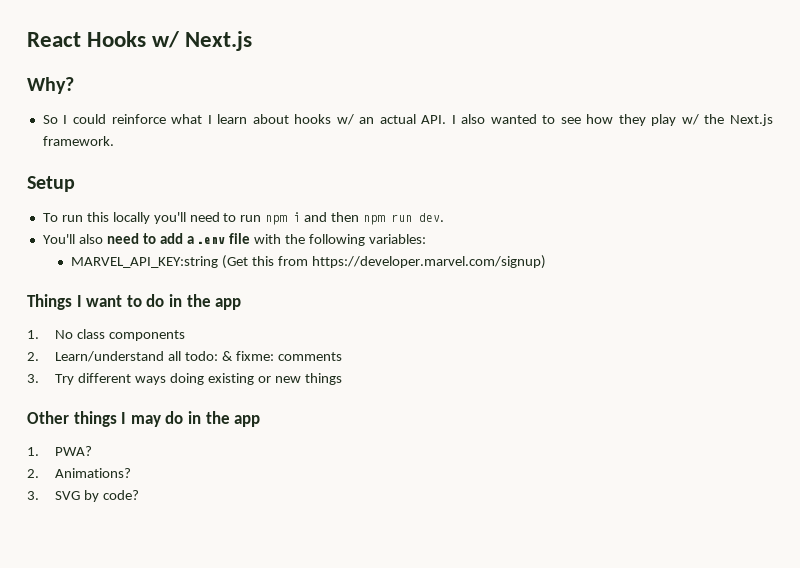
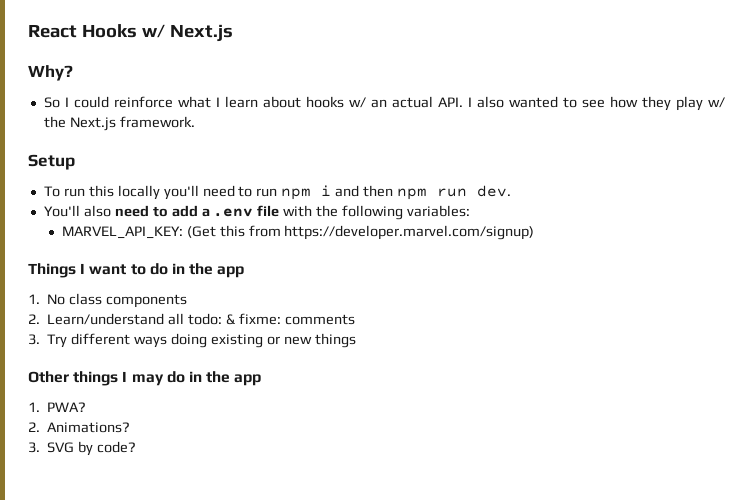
- MARVEL_API_KEY:string (Get this from https://developer.marvel.com/signup)
+ MARVEL_API_KEY: (Get this from https://developer.marvel.com/signup)

